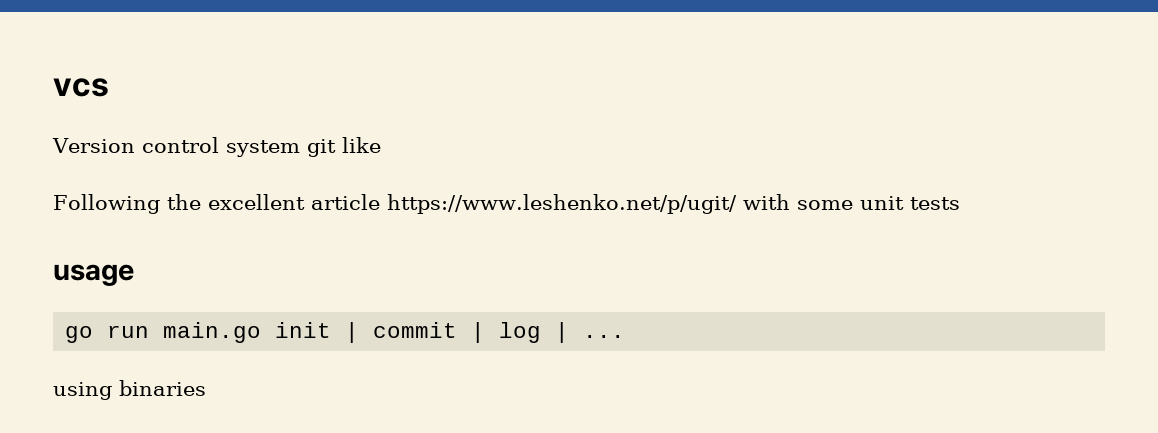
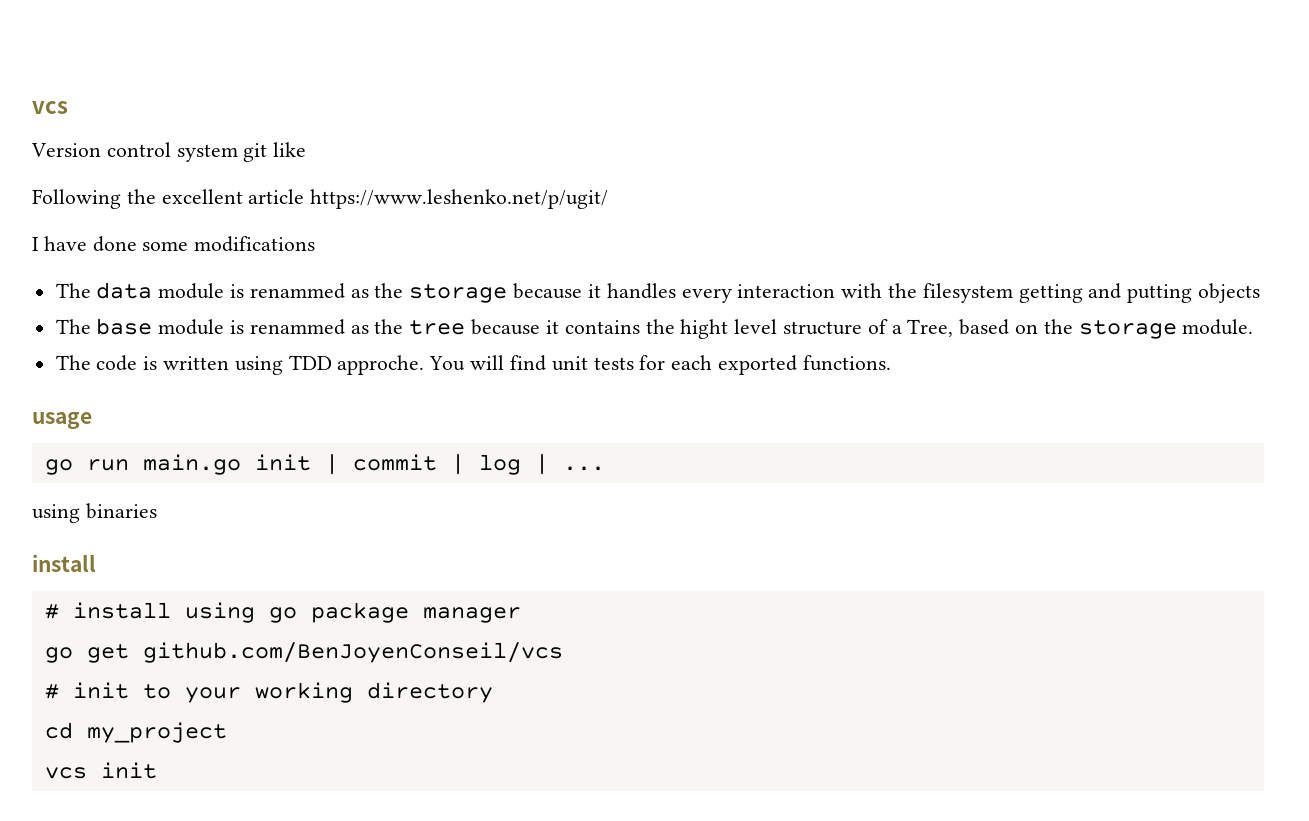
- Following the excellent article https://www.leshenko.net/p/ugit/ with some unit tests
+ Following the excellent article https://www.leshenko.net/p/ugit/
+ I have done some modifications
+ The data module is renammed as the storage because it handles every interaction with the filesystem getting and putting objects
+ The base module is renammed as the tree because it contains the hight level structure of a Tree, based on the storage module.
+ The code is written using TDD approche. You will find unit tests for each exported functions.
  using binaries
+ install
+ # install using go package manager
+ go get github.com/BenJoyenConseil/vcs
+ # init to your working directory
+ cd my_project
+ vcs init

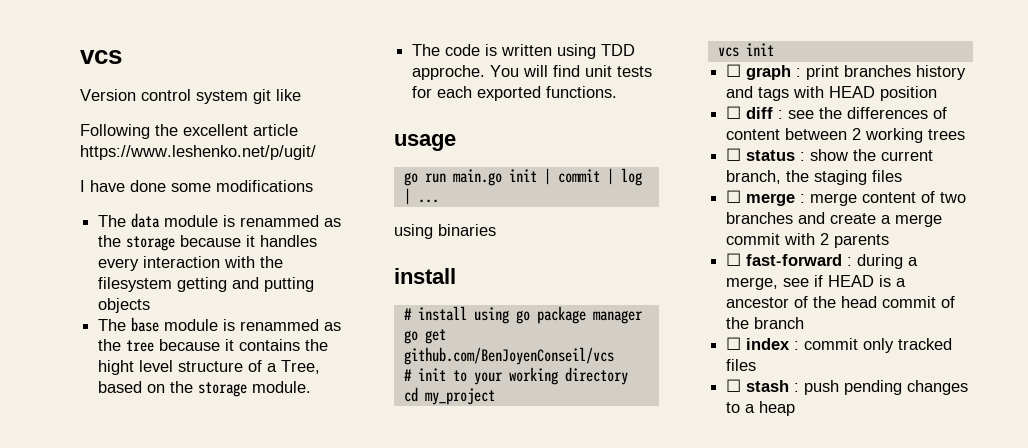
+ ☐ graph : print branches history and tags with HEAD position
+ ☐ diff : see the differences of content between 2 working trees
+ ☐ status : show the current branch, the staging files
+ ☐ merge : merge content of two branches and create a merge commit with 2 parents
+ ☐ fast-forward : during a merge, see if HEAD is a ancestor of the head commit of the branch
+ ☐ index : commit only tracked files
+ ☐ stash : push pending changes to a heap

